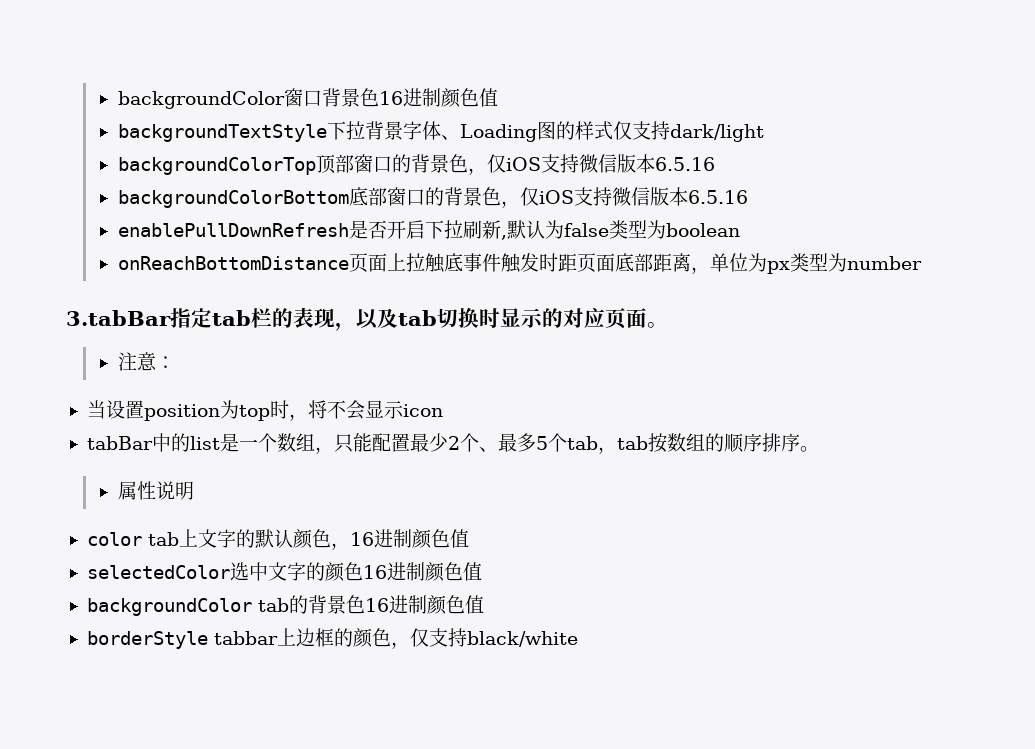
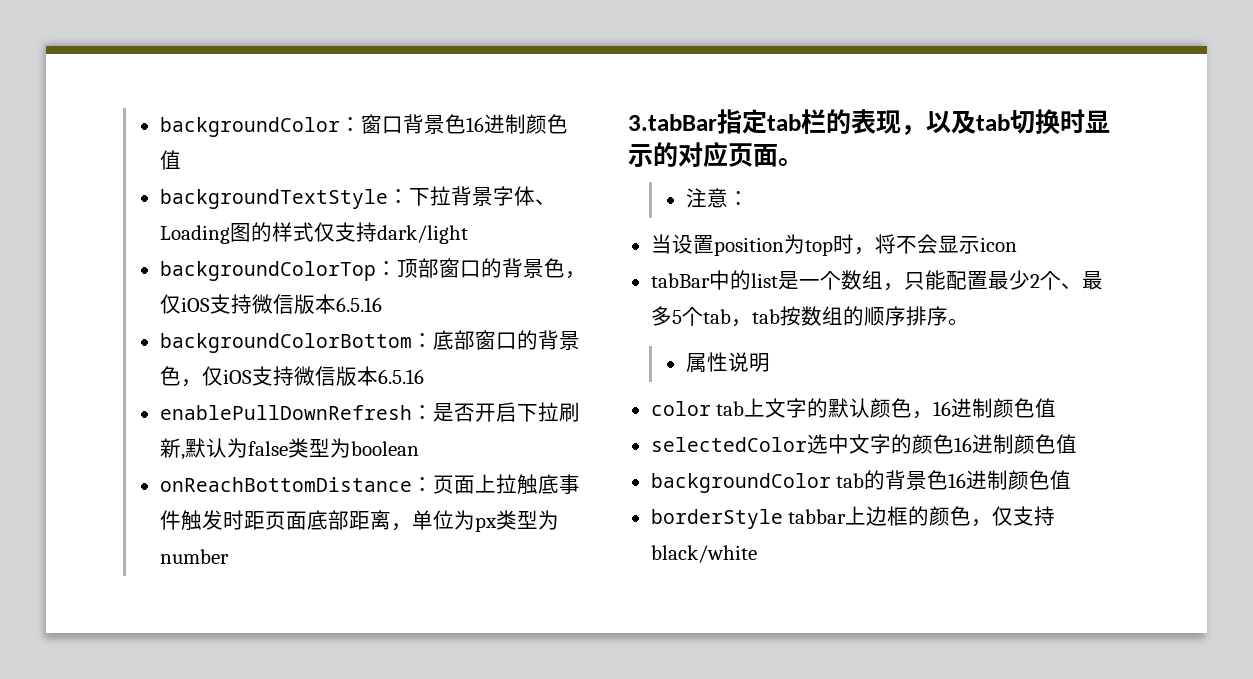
- backgroundColor窗口背景色16进制颜色值
+ backgroundColor：窗口背景色16进制颜色值
- backgroundTextStyle下拉背景字体、Loading图的样式仅支持dark/light
+ backgroundTextStyle：下拉背景字体、Loading图的样式仅支持dark/light
- backgroundColorTop顶部窗口的背景色，仅iOS支持微信版本6.5.16
+ backgroundColorTop：顶部窗口的背景色，仅iOS支持微信版本6.5.16
- backgroundColorBottom底部窗口的背景色，仅iOS支持微信版本6.5.16
+ backgroundColorBottom：底部窗口的背景色，仅iOS支持微信版本6.5.16
- enablePullDownRefresh是否开启下拉刷新,默认为false类型为boolean
+ enablePullDownRefresh：是否开启下拉刷新,默认为false类型为boolean
- onReachBottomDistance页面上拉触底事件触发时距页面底部距离，单位为px类型为number
+ onReachBottomDistance：页面上拉触底事件触发时距页面底部距离，单位为px类型为number

